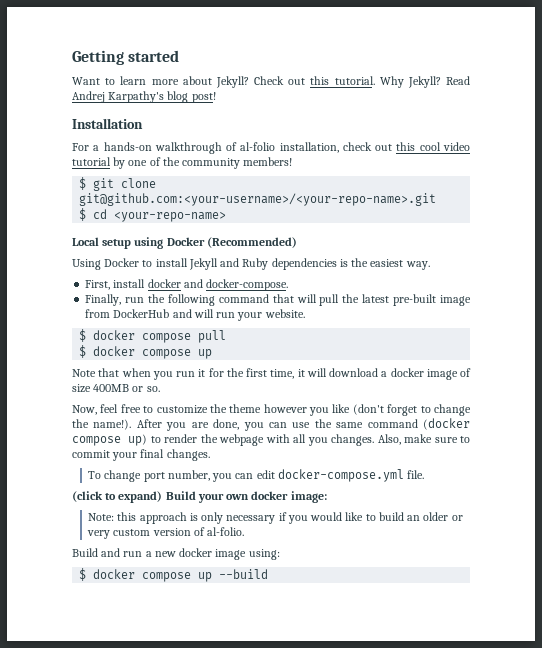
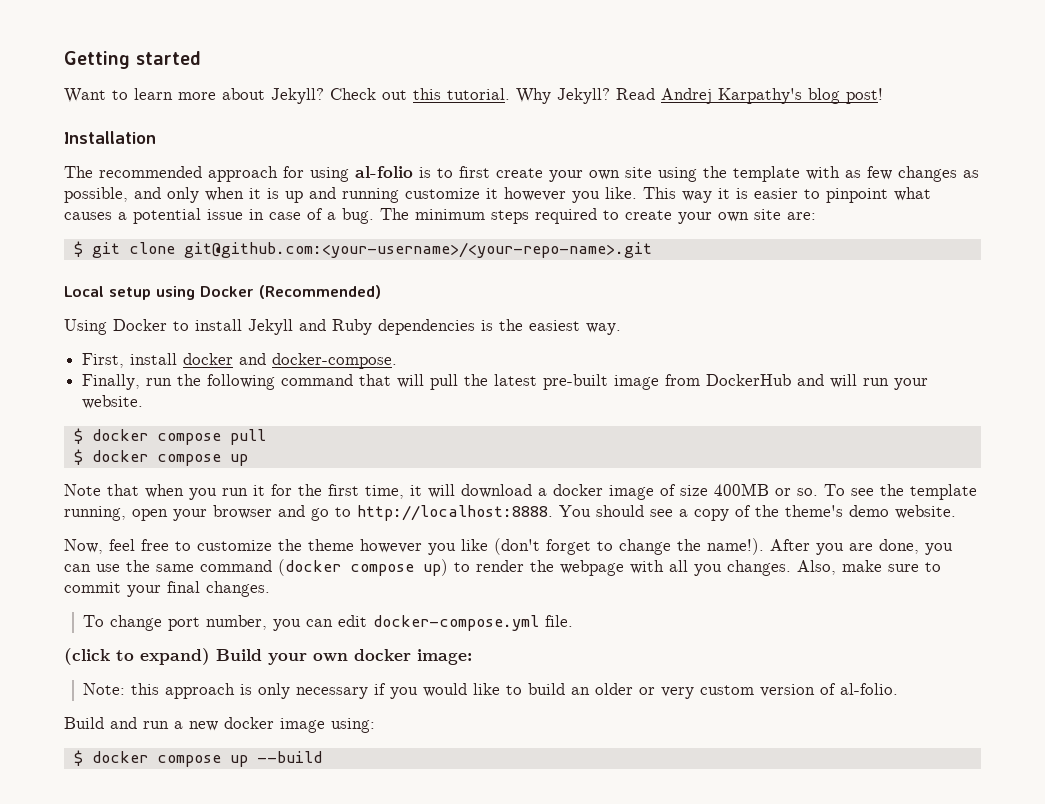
- For a hands-on walkthrough of al-folio installation, check out this cool video tutorial by one of the community members!
+ The recommended approach for using al-folio is to first create your own site using the template with as few changes as possible, and only when it is up and running customize it however you like. This way it is easier to pinpoint what causes a potential issue in case of a bug. The minimum steps required to create your own site are:
- $ cd <your-repo-name>
+ To see the template running, open your browser and go to http://localhost:8888. You should see a copy of the theme's demo website.

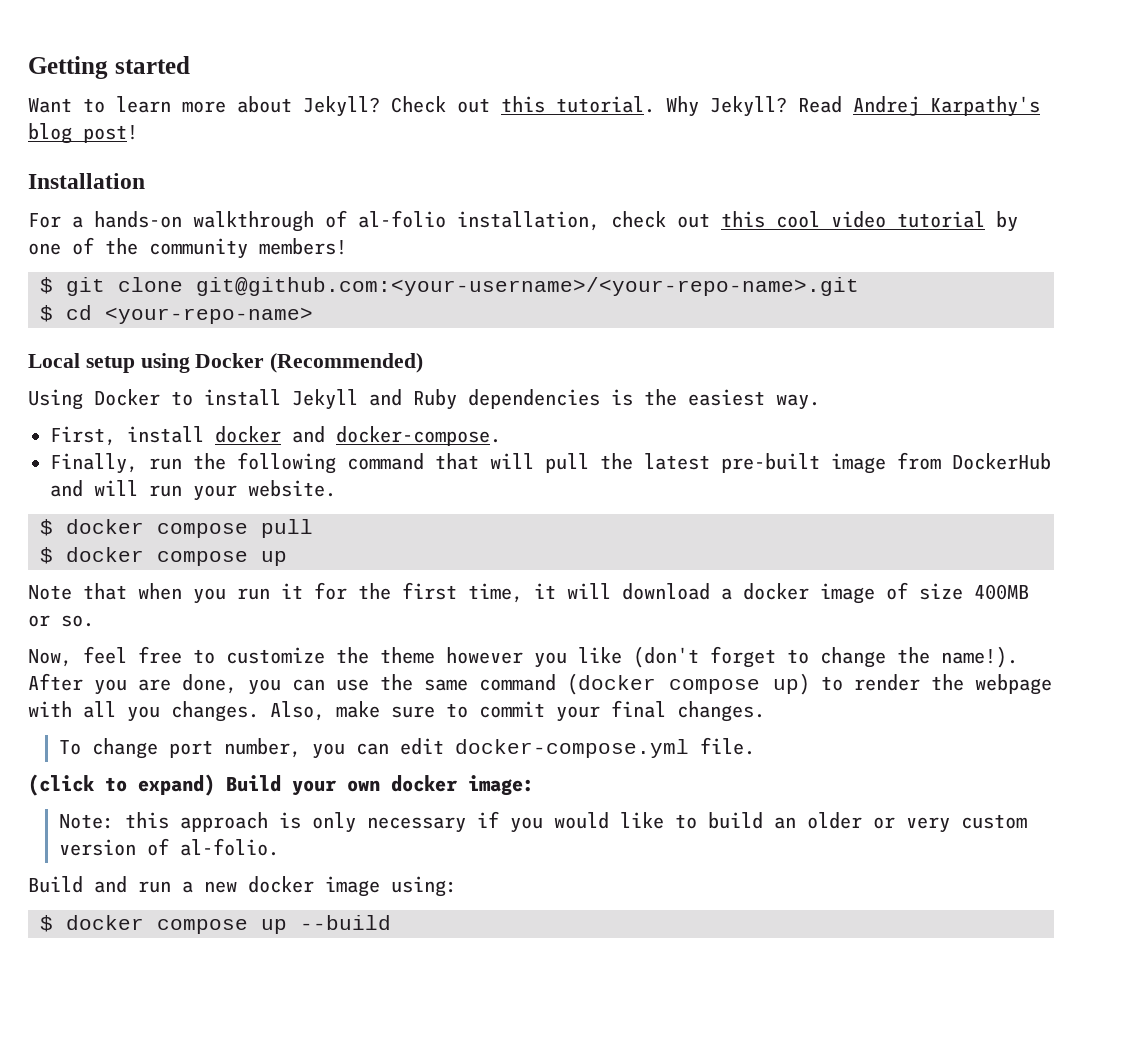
- The recommended approach for using al-folio is to first create your own site using the template with as few changes as possible, and only when it is up and running customize it however you like. This way it is easier to pinpoint what causes a potential issue in case of a bug. The minimum steps required to create your own site are:
+ For a hands-on walkthrough of al-folio installation, check out this cool video tutorial by one of the community members!
+ $ cd <your-repo-name>
- To see the template running, open your browser and go to http://localhost:8888. You should see a copy of the theme's demo website.

